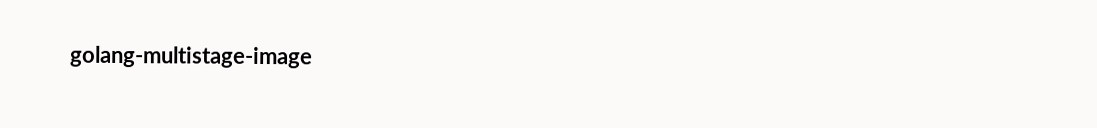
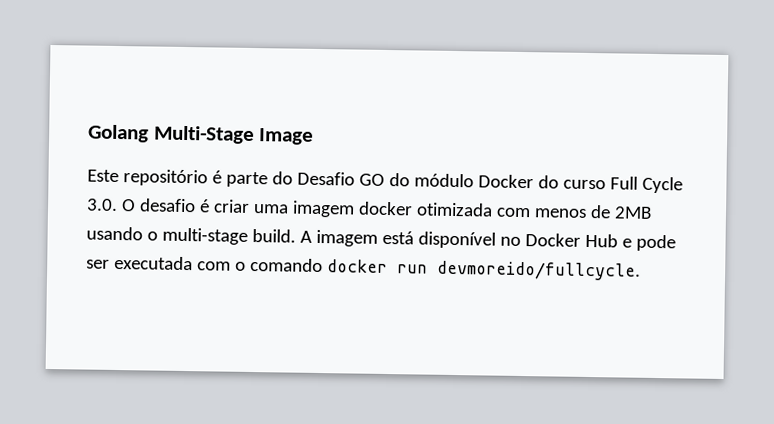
- golang-multistage-image
+ Golang Multi-Stage Image
+ Este repositório é parte do Desafio GO do módulo Docker do curso Full Cycle 3.0. O desafio é criar uma imagem docker otimizada com menos de 2MB usando o multi-stage build. A imagem está disponível no Docker Hub e pode ser executada com o comando docker run devmoreido/fullcycle.

